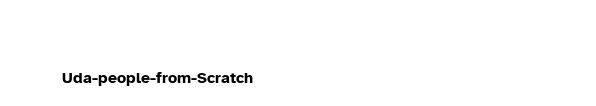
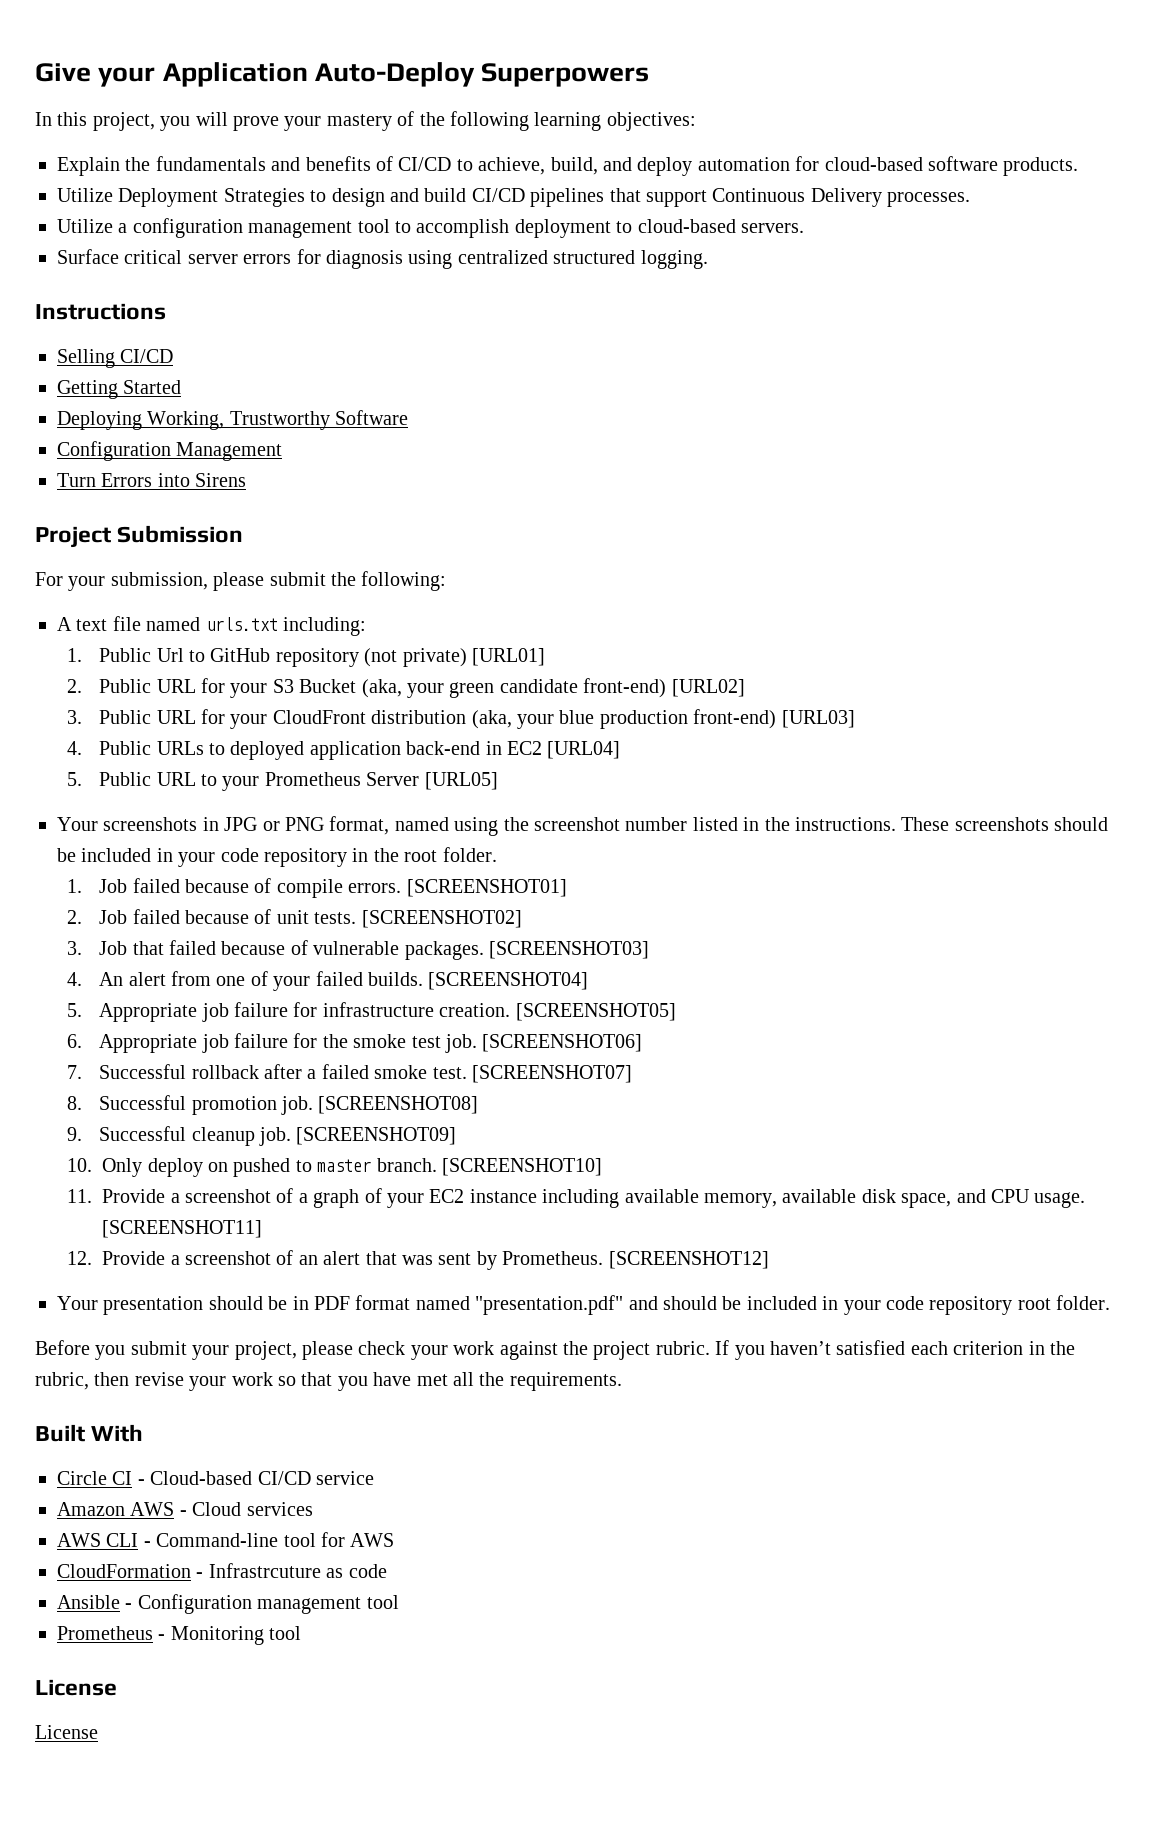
- Uda-people-from-Scratch
+ Give your Application Auto-Deploy Superpowers
+ In this project, you will prove your mastery of the following learning objectives:
+ Explain the fundamentals and benefits of CI/CD to achieve, build, and deploy automation for cloud-based software products.
+ Utilize Deployment Strategies to design and build CI/CD pipelines that support Continuous Delivery processes.
+ Utilize a configuration management tool to accomplish deployment to cloud-based servers.
+ Surface critical server errors for diagnosis using centralized structured logging.
+ Instructions
+ Selling CI/CD
+ Getting Started
+ Deploying Working, Trustworthy Software
+ Configuration Management
+ Turn Errors into Sirens
+ Project Submission
+ For your submission, please submit the following:
+ A text file named urls.txt including:
+ 1. Public Url to GitHub repository (not private) [URL01]
+ 2. Public URL for your S3 Bucket (aka, your green candidate front-end) [URL02]
+ 3. Public URL for your CloudFront distribution (aka, your blue production front-end) [URL03]
+ 4. Public URLs to deployed application back-end in EC2 [URL04]
+ 5. Public URL to your Prometheus Server [URL05]
+ Your screenshots in JPG or PNG format, named using the screenshot number listed in the instructions. These screenshots should be included in your code repository in the root folder.
+ 1. Job failed because of compile errors. [SCREENSHOT01]
+ 2. Job failed because of unit tests. [SCREENSHOT02]
+ 3. Job that failed because of vulnerable packages. [SCREENSHOT03]
+ 4. An alert from one of your failed builds. [SCREENSHOT04]
+ 5. Appropriate job failure for infrastructure creation. [SCREENSHOT05]
+ 6. Appropriate job failure for the smoke test job. [SCREENSHOT06]
+ 7. Successful rollback after a failed smoke test. [SCREENSHOT07]
+ 8. Successful promotion job. [SCREENSHOT08]
+ 9. Successful cleanup job. [SCREENSHOT09]
+ 10. Only deploy on pushed to master branch. [SCREENSHOT10]
+ 11. Provide a screenshot of a graph of your EC2 instance including available memory, available disk space, and CPU usage. [SCREENSHOT11]
+ 12. Provide a screenshot of an alert that was sent by Prometheus. [SCREENSHOT12]
+ Your presentation should be in PDF format named "presentation.pdf" and should be included in your code repository root folder.
+ Before you submit your project, please check your work against the project rubric. If you haven’t satisfied each criterion in the rubric, then revise your work so that you have met all the requirements.
+ Built With
+ Circle CI - Cloud-based CI/CD service
+ Amazon AWS - Cloud services
+ AWS CLI - Command-line tool for AWS
+ CloudFormation - Infrastrcuture as code
+ Ansible - Configuration management tool
+ Prometheus - Monitoring tool
+ License
+ License

